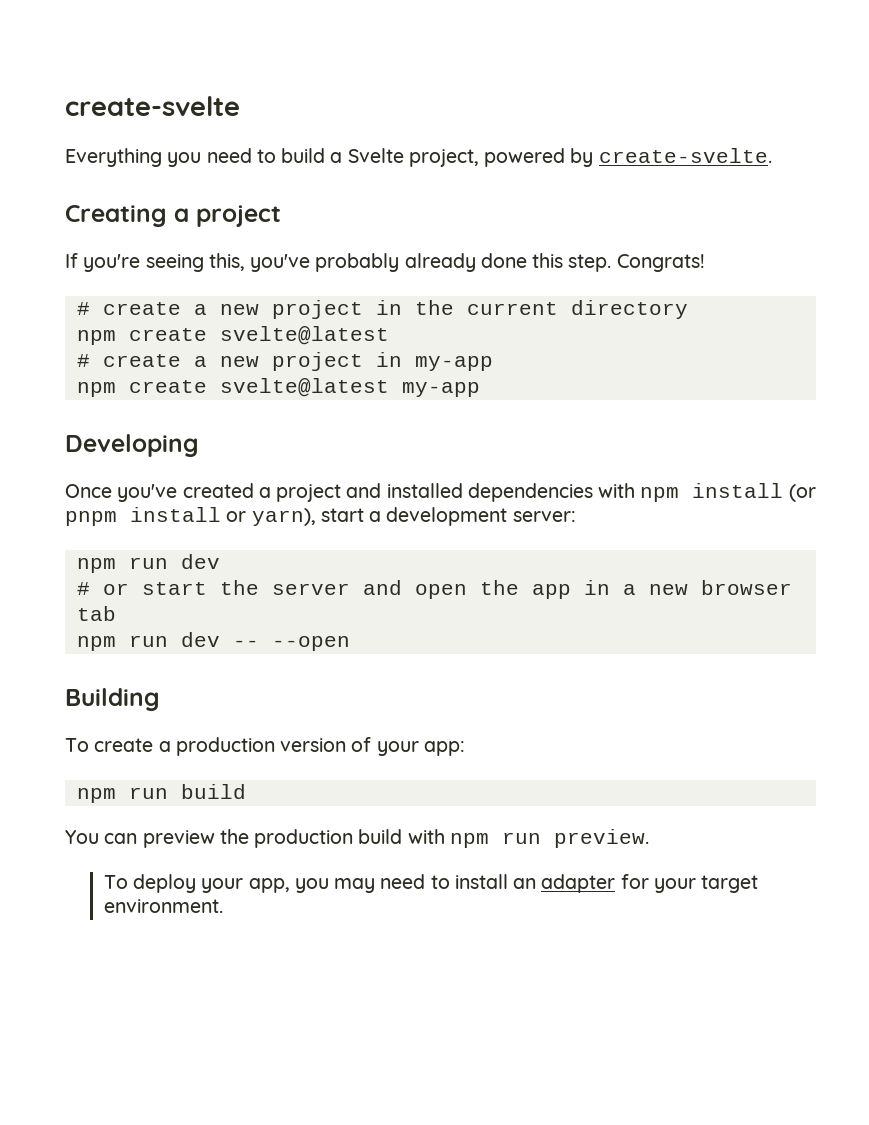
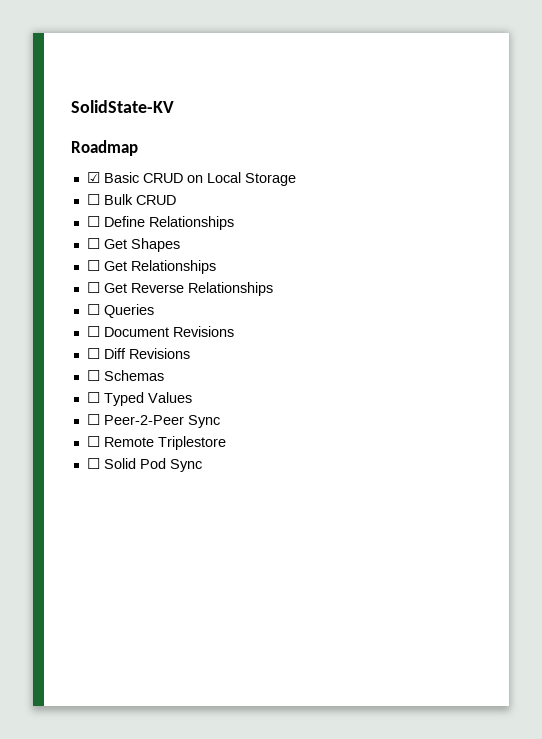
- create-svelte
- Everything you need to build a Svelte project, powered by create-svelte.
- Creating a project
- If you're seeing this, you've probably already done this step. Congrats!
- # create a new project in the current directory
- npm create svelte@latest
- # create a new project in my-app
- npm create svelte@latest my-app
- Developing
- Once you've created a project and installed dependencies with npm install (or pnpm install or yarn), start a development server:
- npm run dev
- # or start the server and open the app in a new browser tab
- npm run dev -- --open
- Building
- To create a production version of your app:
- npm run build
- You can preview the production build with npm run preview.
- To deploy your app, you may need to install an adapter for your target environment.
+ SolidState-KV
+ Roadmap
+ ☑ Basic CRUD on Local Storage
+ ☐ Bulk CRUD
+ ☐ Define Relationships
+ ☐ Get Shapes
+ ☐ Get Relationships
+ ☐ Get Reverse Relationships
+ ☐ Queries
+ ☐ Document Revisions
+ ☐ Diff Revisions
+ ☐ Schemas
+ ☐ Typed Values
+ ☐ Peer-2-Peer Sync
+ ☐ Remote Triplestore
+ ☐ Solid Pod Sync

